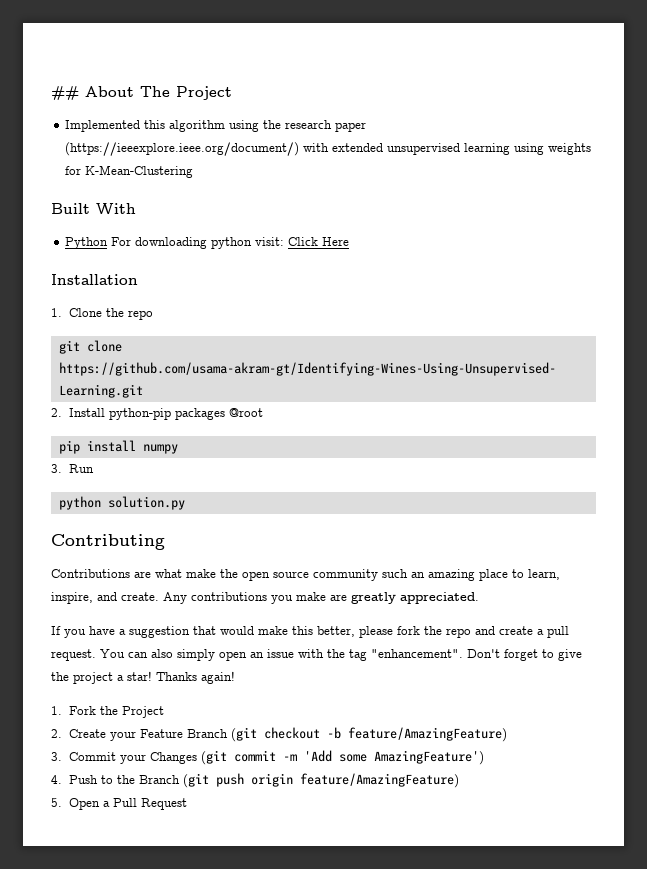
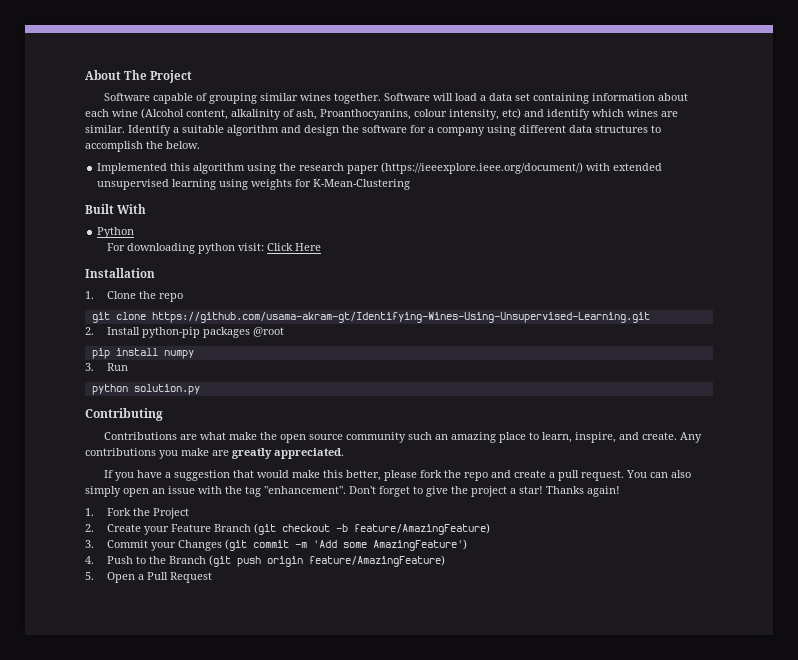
- ## About The Project
+ About The Project
+ Software capable of grouping similar wines together. Software will load a data set containing information about each wine (Alcohol content, alkalinity of ash, Proanthocyanins, colour intensity, etc) and identify which wines are similar. Identify a suitable algorithm and design the software for a company using different data structures to accomplish the below.
- Python For downloading python visit: Click Here
+ Python
+ For downloading python visit: Click Here

